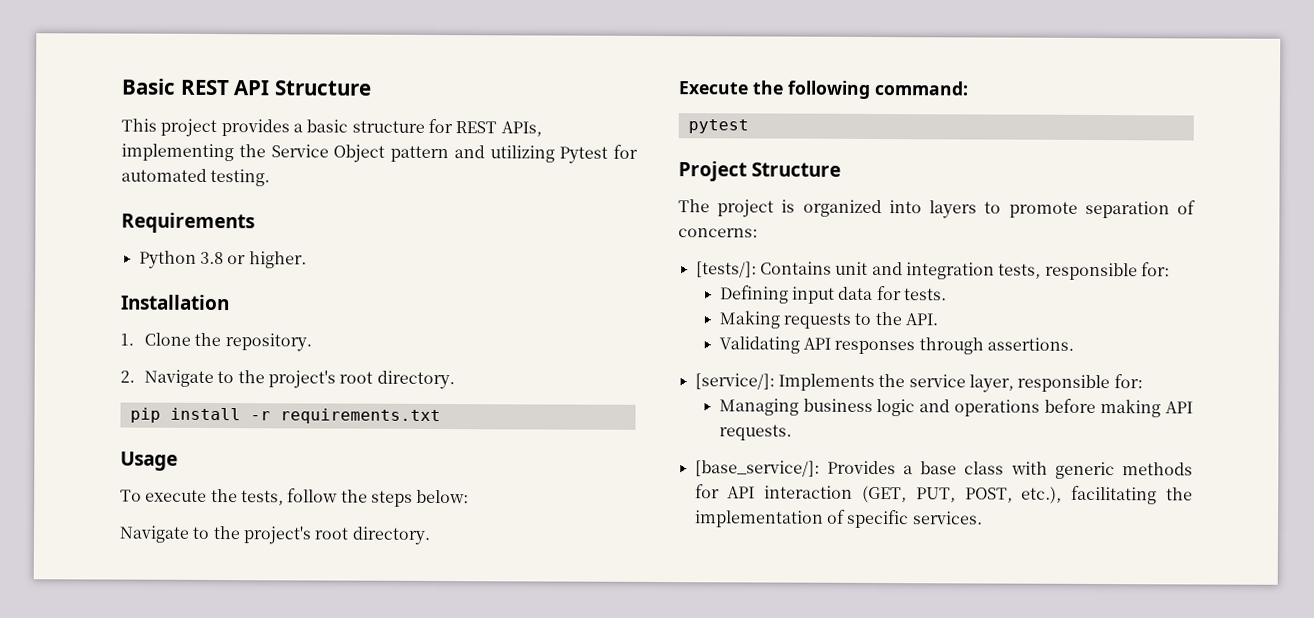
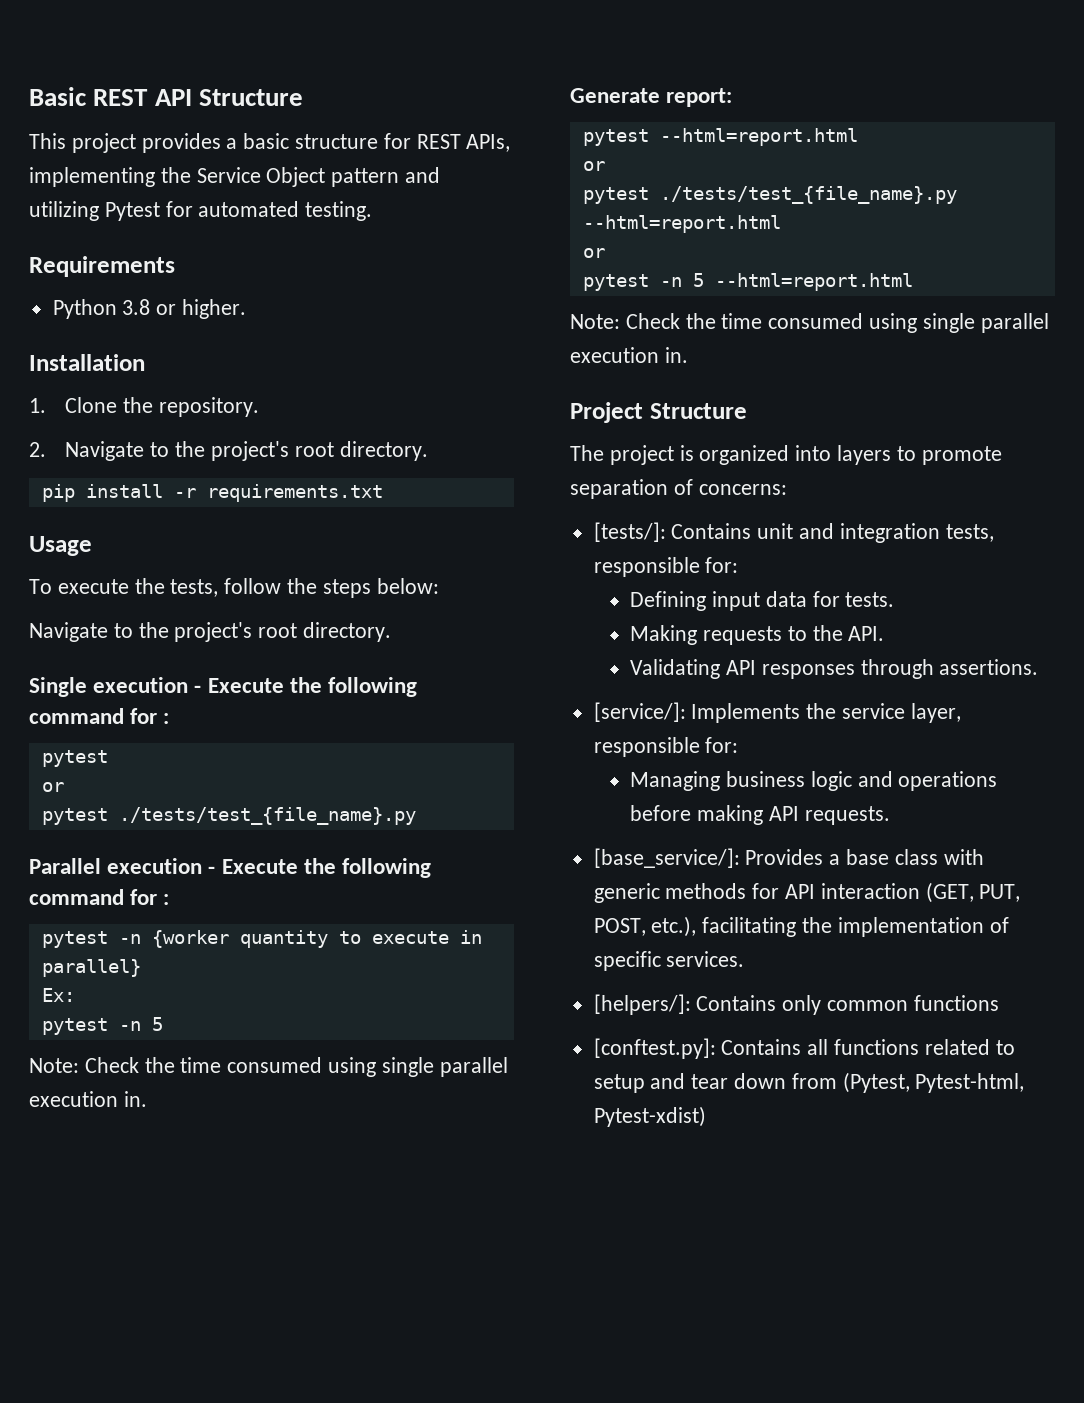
- Execute the following command:
+ Single execution - Execute the following command for :
  pytest
+ or
+ pytest ./tests/test_{file_name}.py
+ Parallel execution - Execute the following command for :
+ pytest -n {worker quantity to execute in parallel}
+ Ex:
+ pytest -n 5
+ Note: Check the time consumed using single parallel execution in.
+ Generate report:
+ pytest --html=report.html
+ or
+ pytest ./tests/test_{file_name}.py --html=report.html
+ or
+ pytest -n 5 --html=report.html
+ Note: Check the time consumed using single parallel execution in.
+ [helpers/]: Contains only common functions
+ [conftest.py]: Contains all functions related to setup and tear down from (Pytest, Pytest-html, Pytest-xdist)

